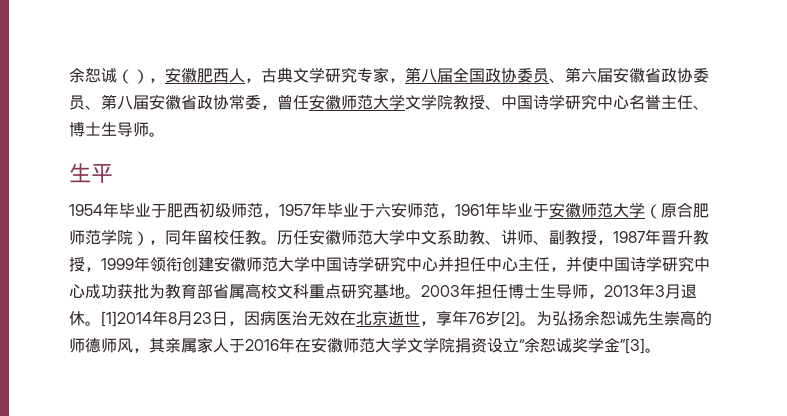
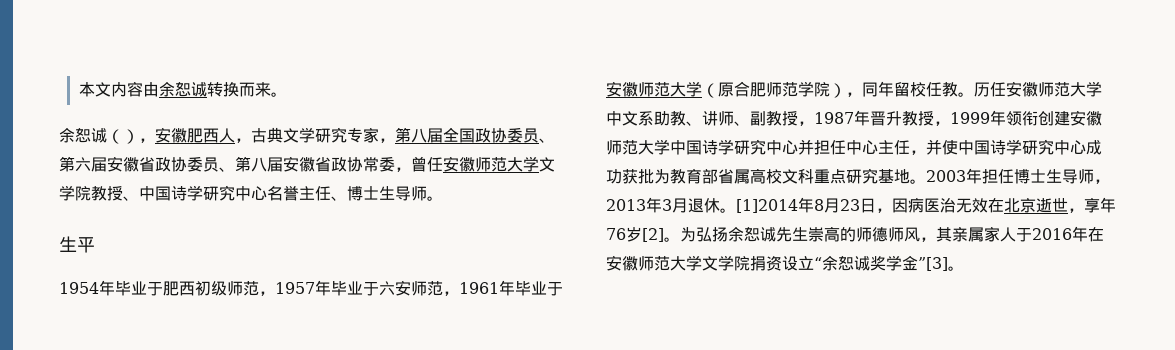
+ 本文内容由余恕诚转换而来。

